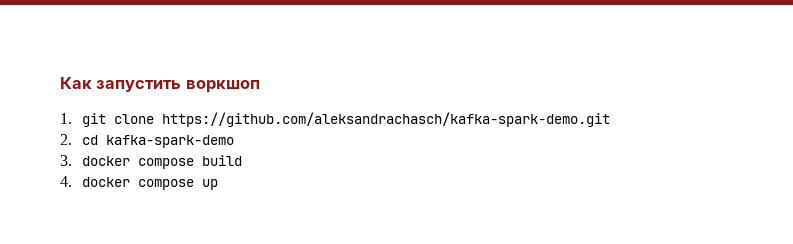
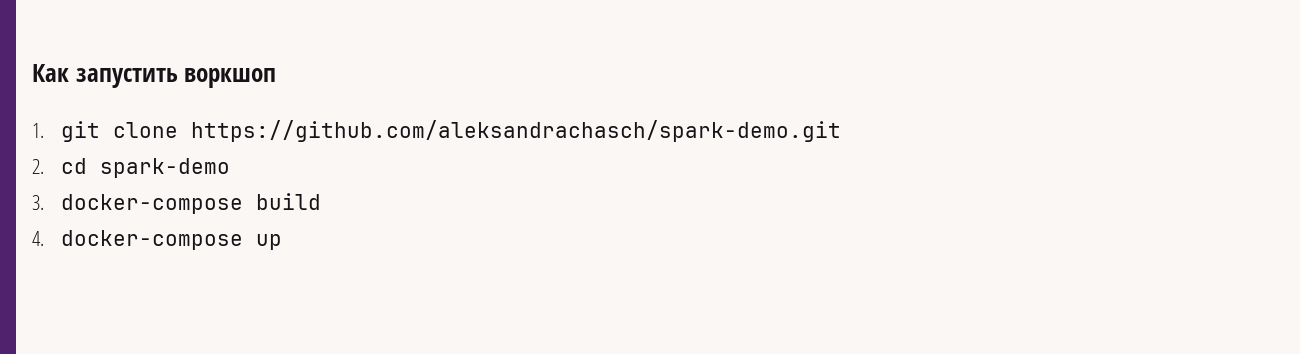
- 1. git clone https://github.com/aleksandrachasch/kafka-spark-demo.git
+ 1. git clone https://github.com/aleksandrachasch/spark-demo.git
- 2. cd kafka-spark-demo
+ 2. cd spark-demo
- 3. docker compose build
+ 3. docker-compose build
- 4. docker compose up
+ 4. docker-compose up

